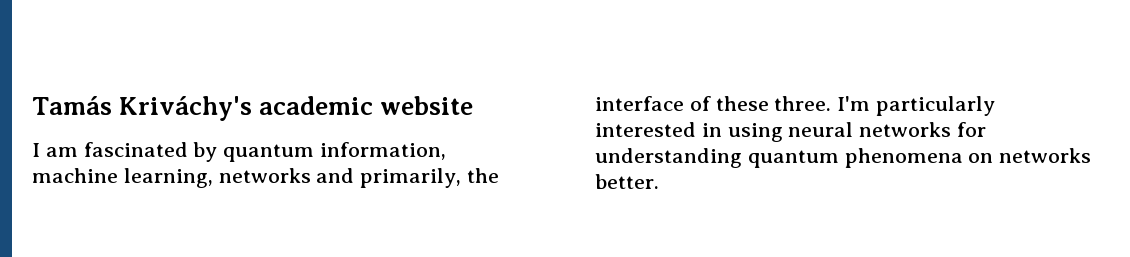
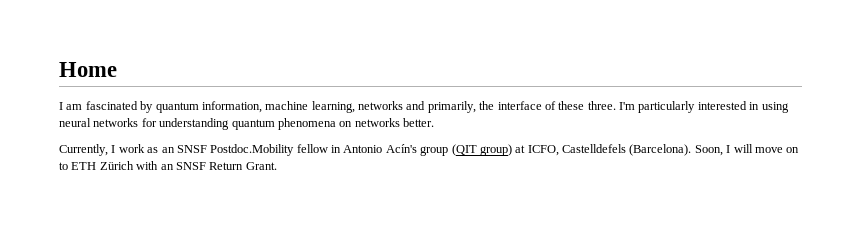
- Tamás Kriváchy's academic website
+ Home
+ Currently, I work as an SNSF Postdoc.Mobility fellow in Antonio Acín's group (QIT group) at ICFO, Castelldefels (Barcelona). Soon, I will move on to ETH Zürich with an SNSF Return Grant.

